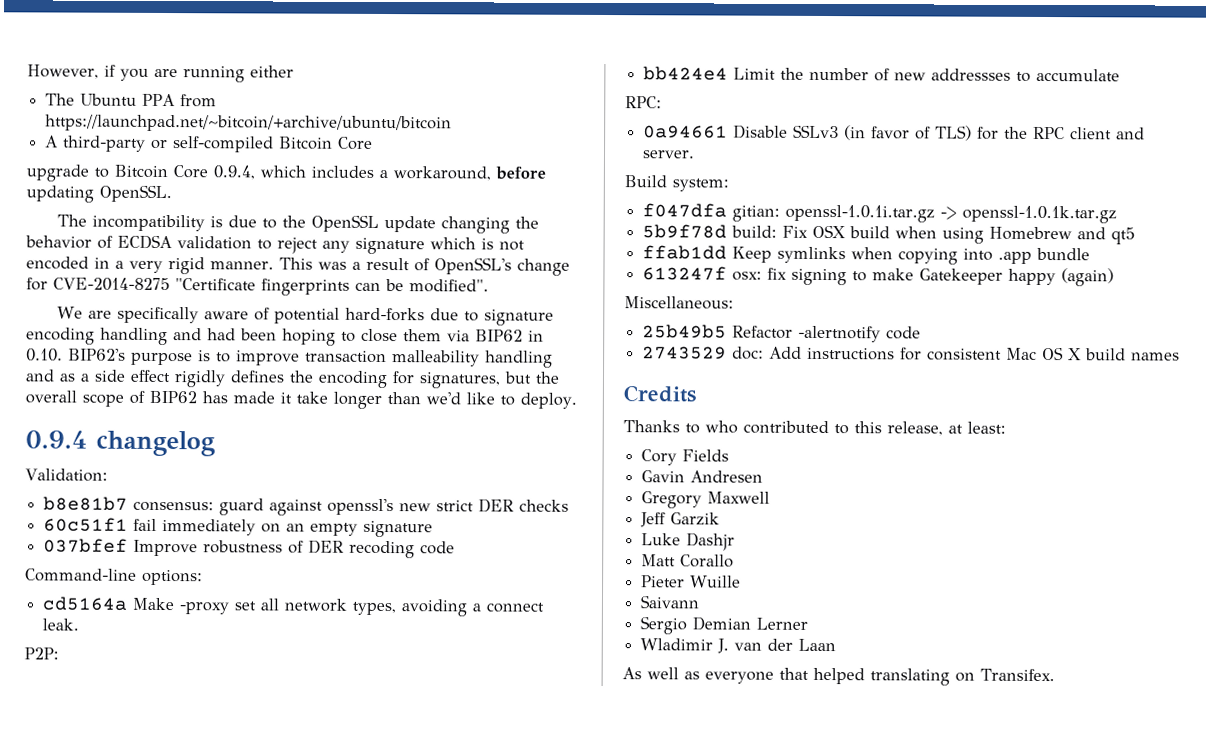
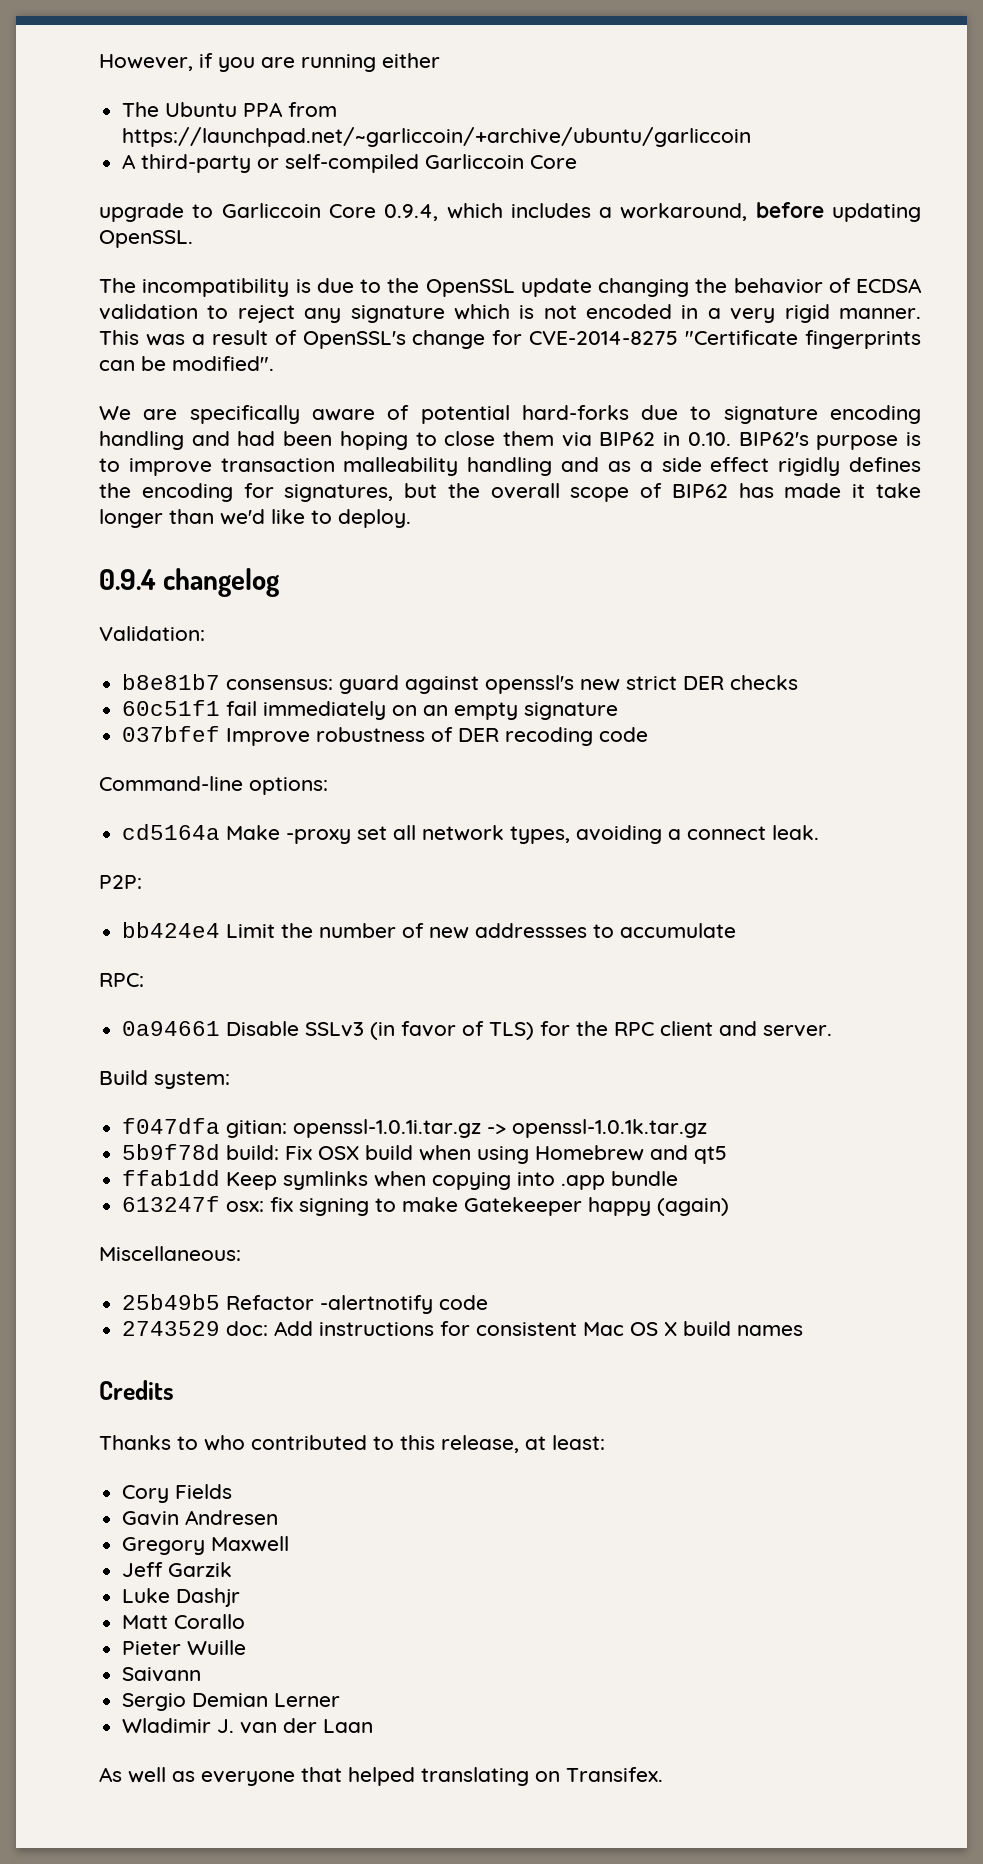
- The Ubuntu PPA from https://launchpad.net/~bitcoin/+archive/ubuntu/bitcoin
+ The Ubuntu PPA from https://launchpad.net/~garliccoin/+archive/ubuntu/garliccoin
- A third-party or self-compiled Bitcoin Core
+ A third-party or self-compiled Garliccoin Core
- upgrade to Bitcoin Core 0.9.4, which includes a workaround, before updating OpenSSL.
+ upgrade to Garliccoin Core 0.9.4, which includes a workaround, before updating OpenSSL.

